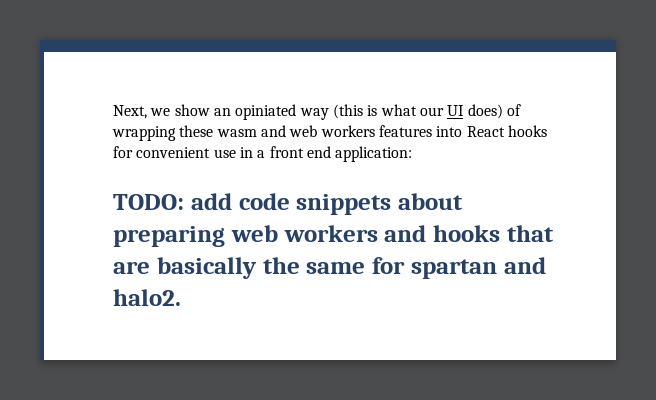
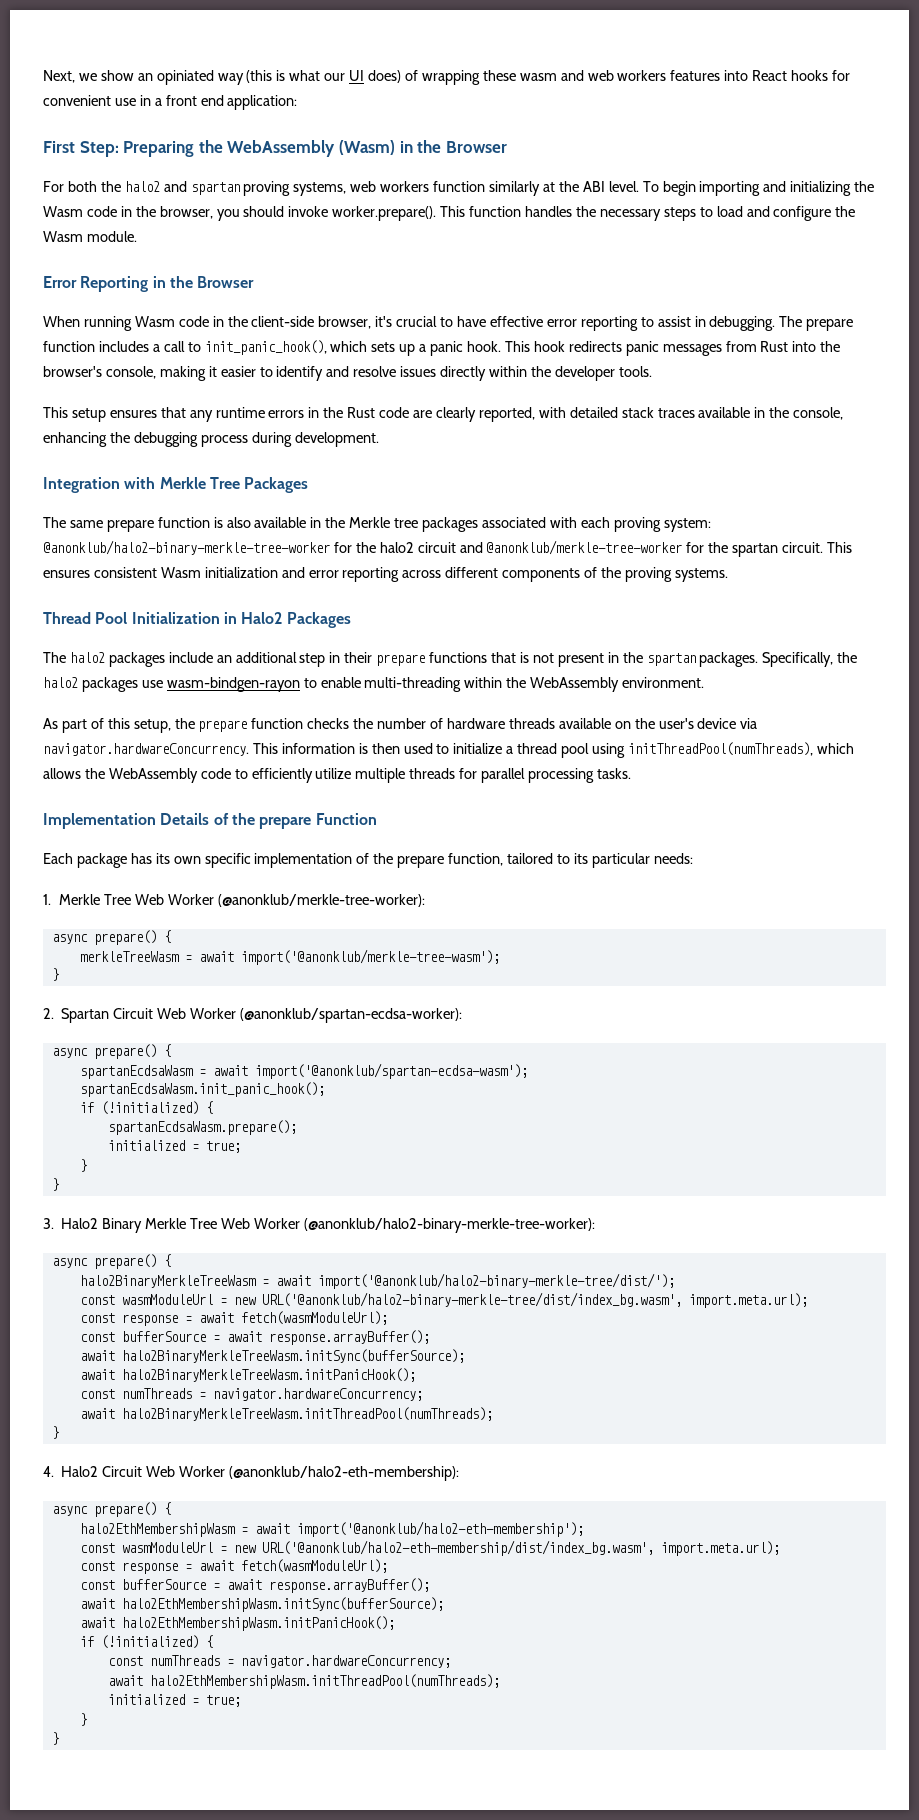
- TODO: add code snippets about preparing web workers and hooks that are basically the same for spartan and halo2.
+ First Step: Preparing the WebAssembly (Wasm) in the Browser
+ For both the halo2 and spartan proving systems, web workers function similarly at the ABI level. To begin importing and initializing the Wasm code in the browser, you should invoke worker.prepare(). This function handles the necessary steps to load and configure the Wasm module.
+ Error Reporting in the Browser
+ When running Wasm code in the client-side browser, it's crucial to have effective error reporting to assist in debugging. The prepare function includes a call to init_panic_hook(), which sets up a panic hook. This hook redirects panic messages from Rust into the browser's console, making it easier to identify and resolve issues directly within the developer tools.
+ This setup ensures that any runtime errors in the Rust code are clearly reported, with detailed stack traces available in the console, enhancing the debugging process during development.
+ Integration with Merkle Tree Packages
+ The same prepare function is also available in the Merkle tree packages associated with each proving system: @anonklub/halo2-binary-merkle-tree-worker for the halo2 circuit and @anonklub/merkle-tree-worker for the spartan circuit. This ensures consistent Wasm initialization and error reporting across different components of the proving systems.
+ Thread Pool Initialization in Halo2 Packages
+ The halo2 packages include an additional step in their prepare functions that is not present in the spartan packages. Specifically, the halo2 packages use wasm-bindgen-rayon to enable multi-threading within the WebAssembly environment.
+ As part of this setup, the prepare function checks the number of hardware threads available on the user's device via navigator.hardwareConcurrency. This information is then used to initialize a thread pool using initThreadPool(numThreads), which allows the WebAssembly code to efficiently utilize multiple threads for parallel processing tasks.
+ Implementation Details of the prepare Function
+ Each package has its own specific implementation of the prepare function, tailored to its particular needs:
+ 1. Merkle Tree Web Worker (@anonklub/merkle-tree-worker):
+ async prepare() {
+ merkleTreeWasm = await import('@anonklub/merkle-tree-wasm');
+ }
+ 2. Spartan Circuit Web Worker (@anonklub/spartan-ecdsa-worker):
+ async prepare() {
+ spartanEcdsaWasm = await import('@anonklub/spartan-ecdsa-wasm');
+ spartanEcdsaWasm.init_panic_hook();
+ if (!initialized) {
+ spartanEcdsaWasm.prepare();
+ initialized = true;
+ }
+ }
+ 3. Halo2 Binary Merkle Tree Web Worker (@anonklub/halo2-binary-merkle-tree-worker):
+ async prepare() {
+ halo2BinaryMerkleTreeWasm = await import('@anonklub/halo2-binary-merkle-tree/dist/');
+ const wasmModuleUrl = new URL('@anonklub/halo2-binary-merkle-tree/dist/index_bg.wasm', import.meta.url);
+ const response = await fetch(wasmModuleUrl);
+ const bufferSource = await response.arrayBuffer();
+ await halo2BinaryMerkleTreeWasm.initSync(bufferSource);
+ await halo2BinaryMerkleTreeWasm.initPanicHook();
+ const numThreads = navigator.hardwareConcurrency;
+ await halo2BinaryMerkleTreeWasm.initThreadPool(numThreads);
+ }
+ 4. Halo2 Circuit Web Worker (@anonklub/halo2-eth-membership):
+ async prepare() {
+ halo2EthMembershipWasm = await import('@anonklub/halo2-eth-membership');
+ const wasmModuleUrl = new URL('@anonklub/halo2-eth-membership/dist/index_bg.wasm', import.meta.url);
+ const response = await fetch(wasmModuleUrl);
+ const bufferSource = await response.arrayBuffer();
+ await halo2EthMembershipWasm.initSync(bufferSource);
+ await halo2EthMembershipWasm.initPanicHook();
+ if (!initialized) {
+ const numThreads = navigator.hardwareConcurrency;
+ await halo2EthMembershipWasm.initThreadPool(numThreads);
+ initialized = true;
+ }
+ }

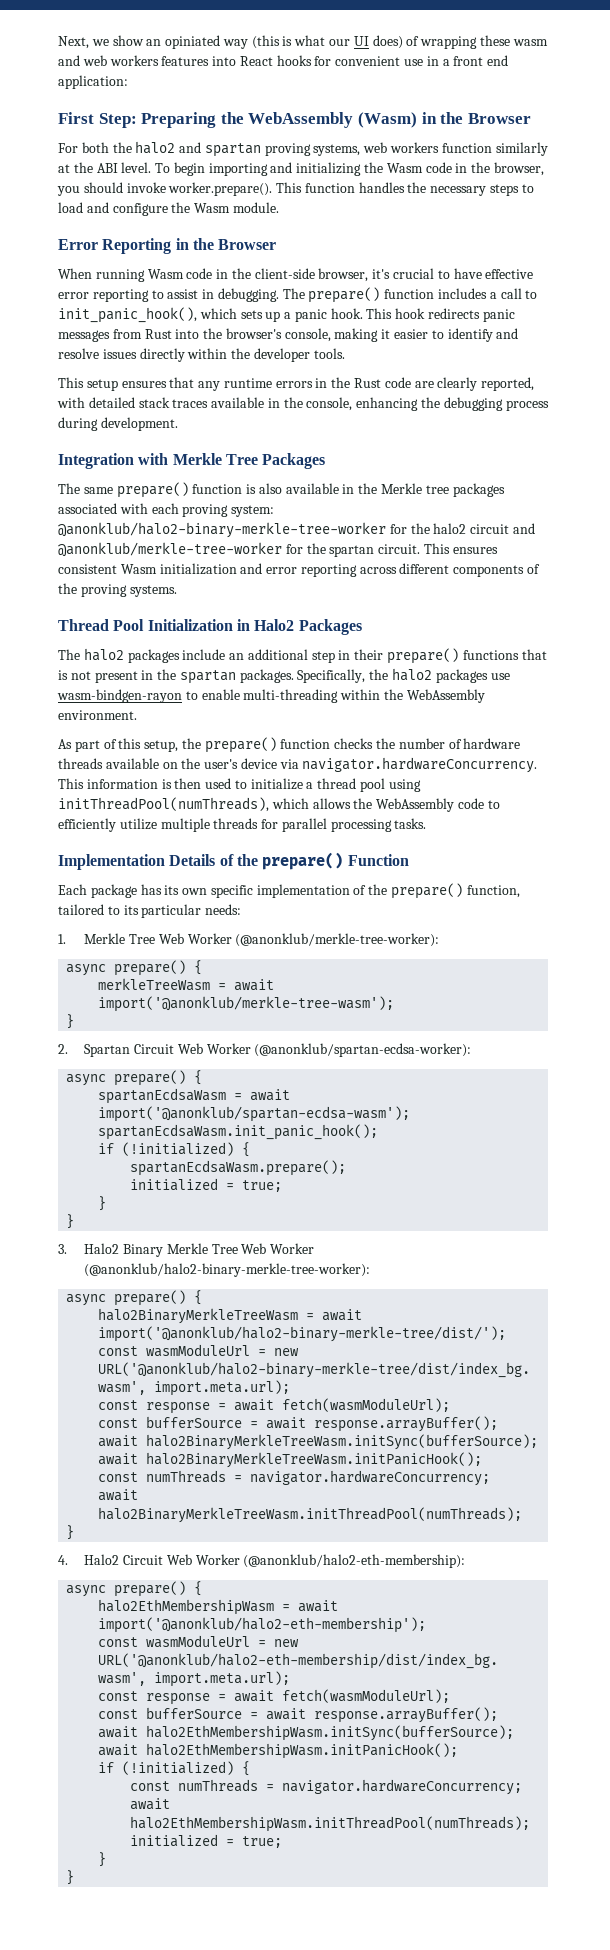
- The prepare function includes a call to init_panic_hook(), which sets up a panic hook.
+ The prepare() function includes a call to init_panic_hook(), which sets up a panic hook.
- The same prepare function is also available in the Merkle tree packages associated with each proving system: @anonklub/halo2-binary-merkle-tree-worker for the halo2 circuit and @anonklub/merkle-tree-worker for the spartan circuit.
+ The same prepare() function is also available in the Merkle tree packages associated with each proving system: @anonklub/halo2-binary-merkle-tree-worker for the halo2 circuit and @anonklub/merkle-tree-worker for the spartan circuit.
- The halo2 packages include an additional step in their prepare functions that is not present in the spartan packages.
+ The halo2 packages include an additional step in their prepare() functions that is not present in the spartan packages.
- As part of this setup, the prepare function checks the number of hardware threads available on the user's device via navigator.hardwareConcurrency. This information is then used to initialize a thread pool using initThreadPool(numThreads), which allows the WebAssembly code to efficiently utilize multiple threads for parallel processing tasks.
+ As part of this setup, the prepare() function checks the number of hardware threads available on the user's device via navigator.hardwareConcurrency. This information is then used to initialize a thread pool using initThreadPool(numThreads), which allows the WebAssembly code to efficiently utilize multiple threads for parallel processing tasks.
- Implementation Details of the prepare Function
+ Implementation Details of the prepare() Function
- Each package has its own specific implementation of the prepare function, tailored to its particular needs:
+ Each package has its own specific implementation of the prepare() function, tailored to its particular needs:

